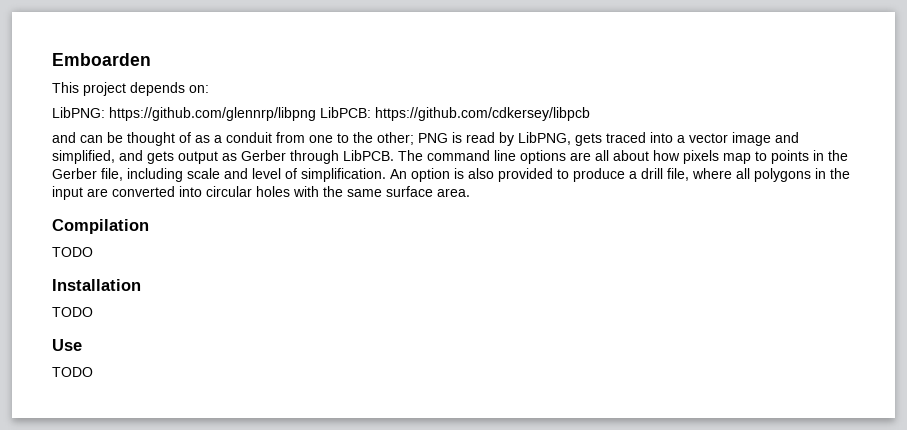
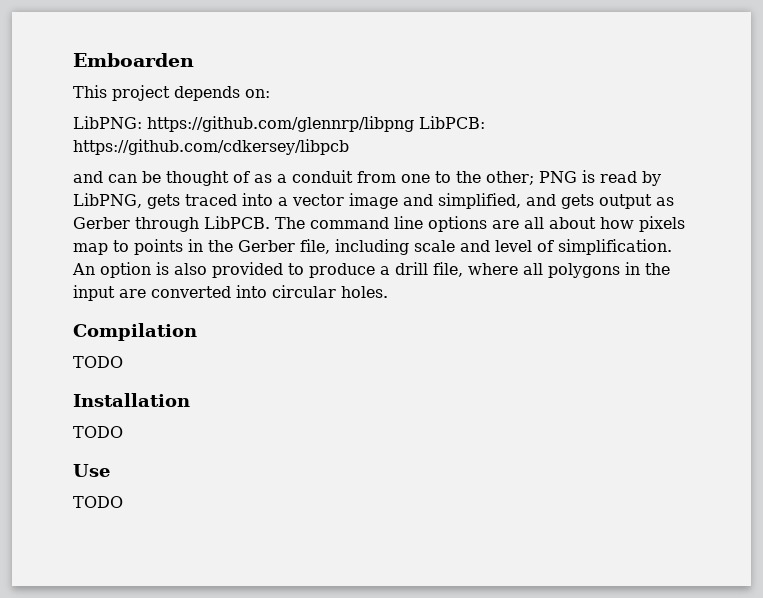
- An option is also provided to produce a drill file, where all polygons in the input are converted into circular holes with the same surface area.
+ An option is also provided to produce a drill file, where all polygons in the input are converted into circular holes.

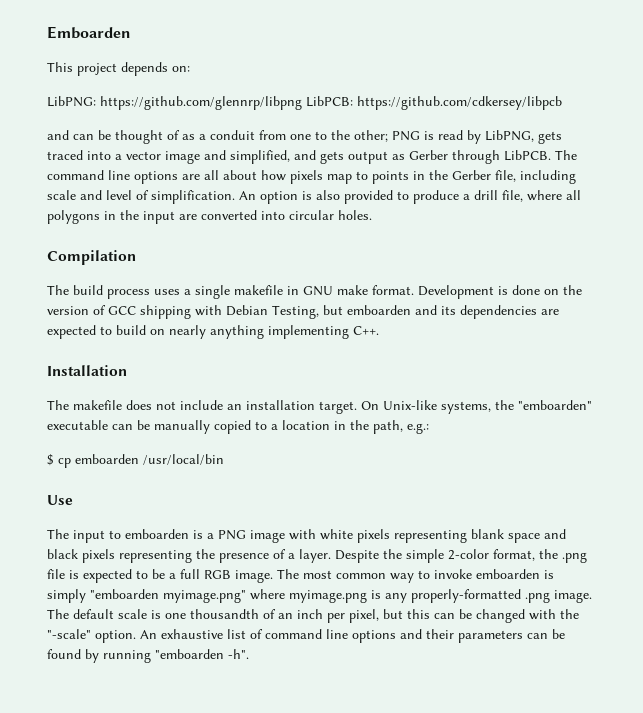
  Compilation
- TODO
+ The build process uses a single makefile in GNU make format. Development is done on the version of GCC shipping with Debian Testing, but emboarden and its dependencies are expected to build on nearly anything implementing C++.
  Installation
- TODO
+ The makefile does not include an installation target. On Unix-like systems, the "emboarden" executable can be manually copied to a location in the path, e.g.:
+ $ cp emboarden /usr/local/bin
  Use
- TODO
+ The input to emboarden is a PNG image with white pixels representing blank space and black pixels representing the presence of a layer. Despite the simple 2-color format, the .png file is expected to be a full RGB image. The most common way to invoke emboarden is simply "emboarden myimage.png" where myimage.png is any properly-formatted .png image. The default scale is one thousandth of an inch per pixel, but this can be changed with the "-scale" option. An exhaustive list of command line options and their parameters can be found by running "emboarden -h".

